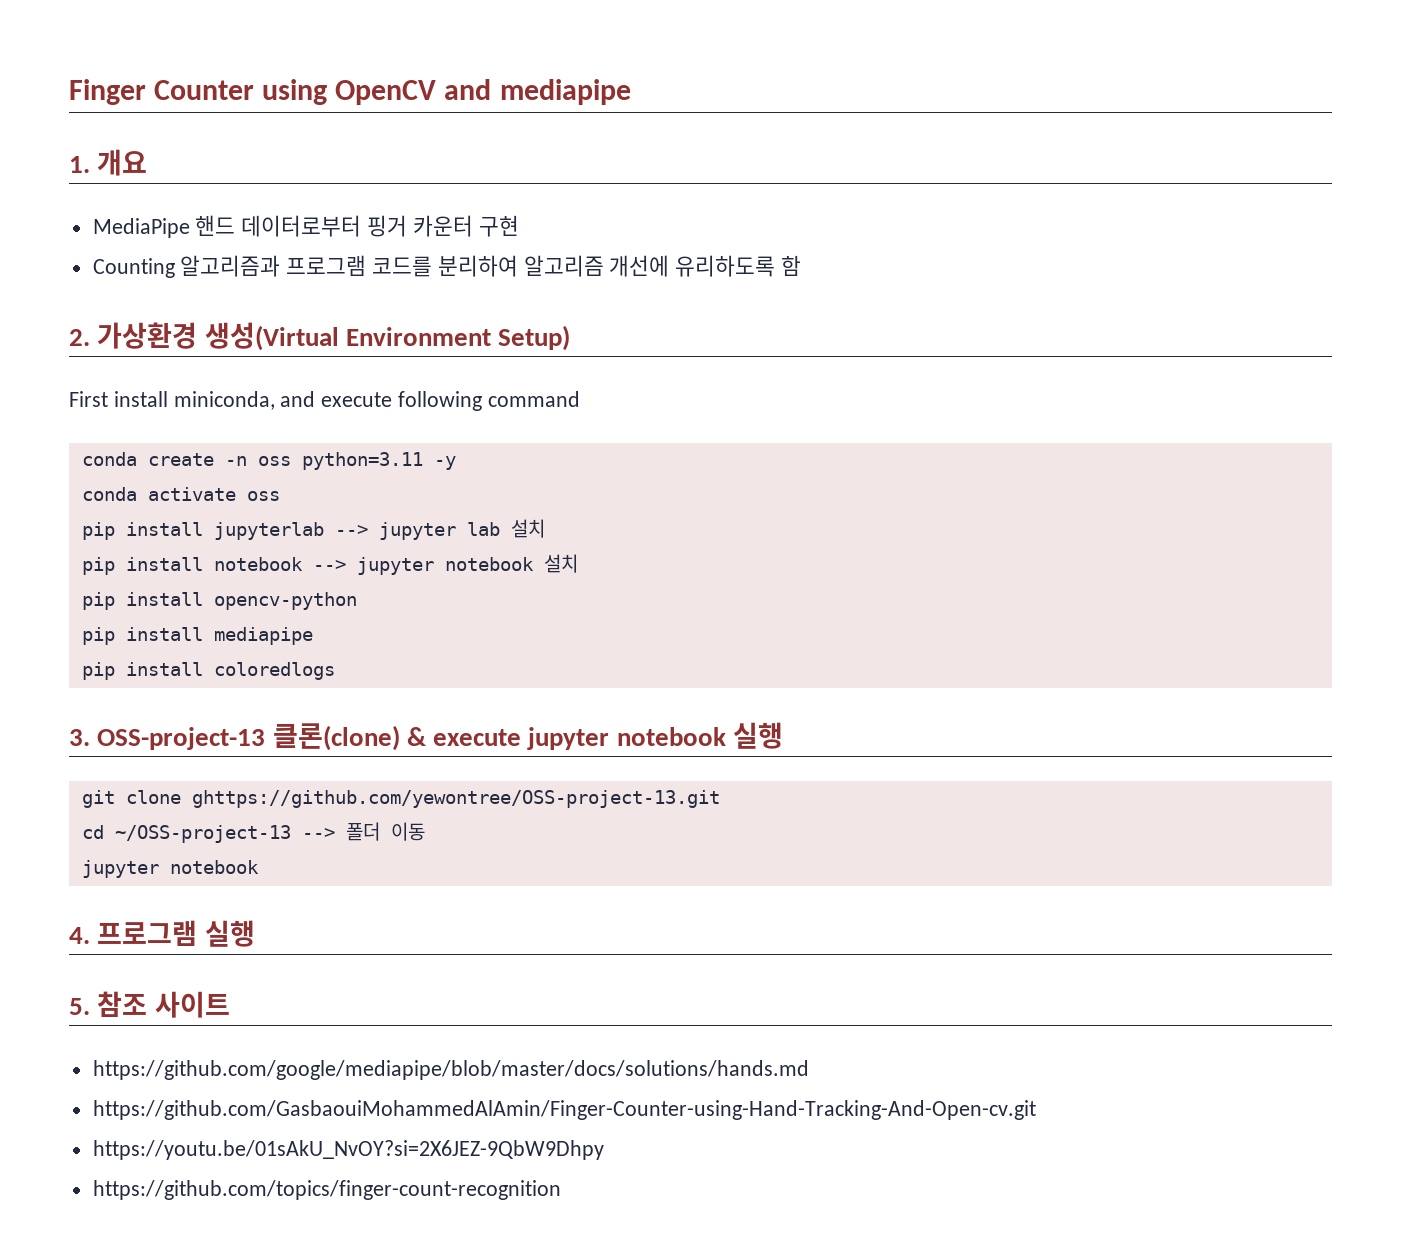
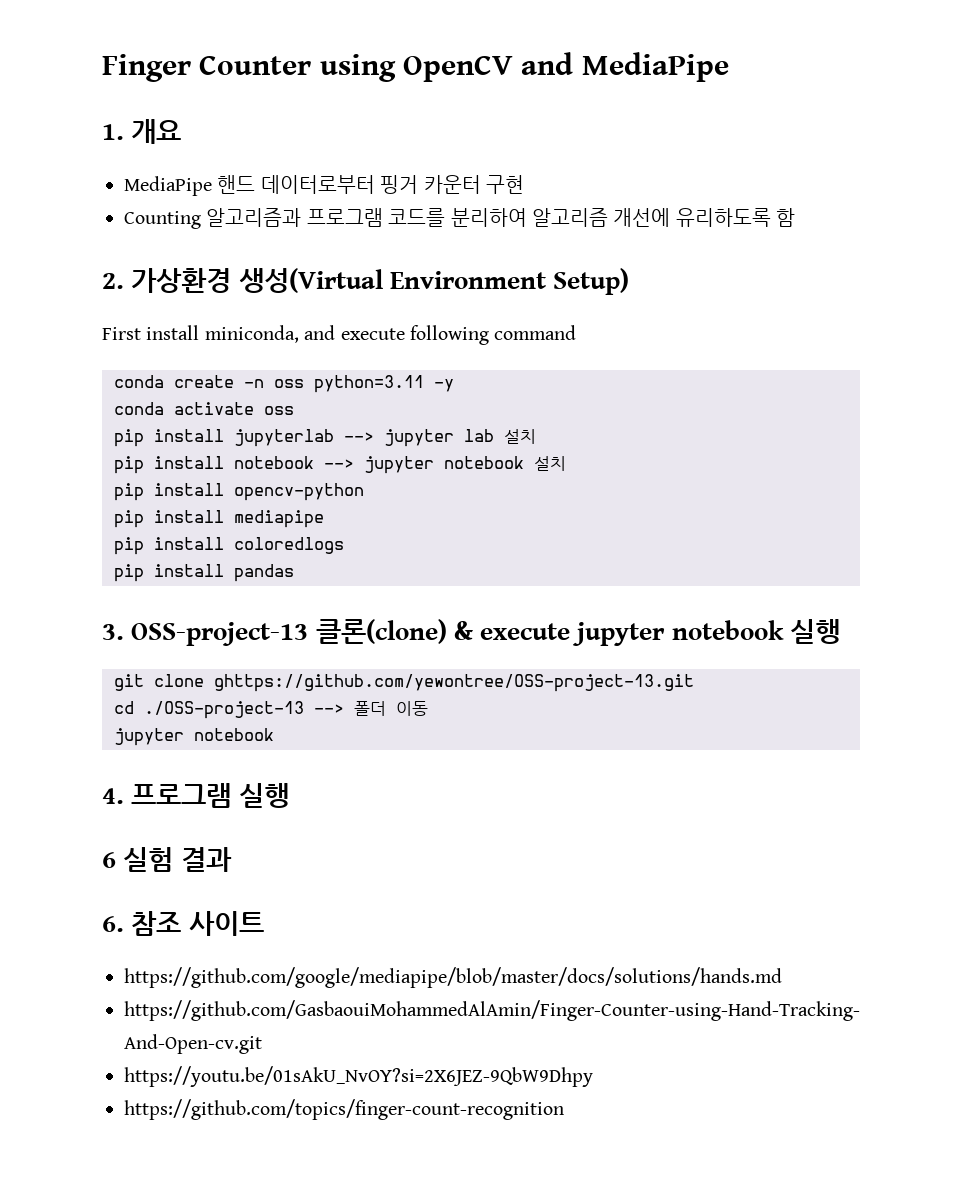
- Finger Counter using OpenCV and mediapipe
+ Finger Counter using OpenCV and MediaPipe
+ pip install pandas
- cd ~/OSS-project-13 --> 폴더 이동
+ cd ./OSS-project-13 --> 폴더 이동
- 5. 참조 사이트
+ 6 실험 결과
+ 6. 참조 사이트

